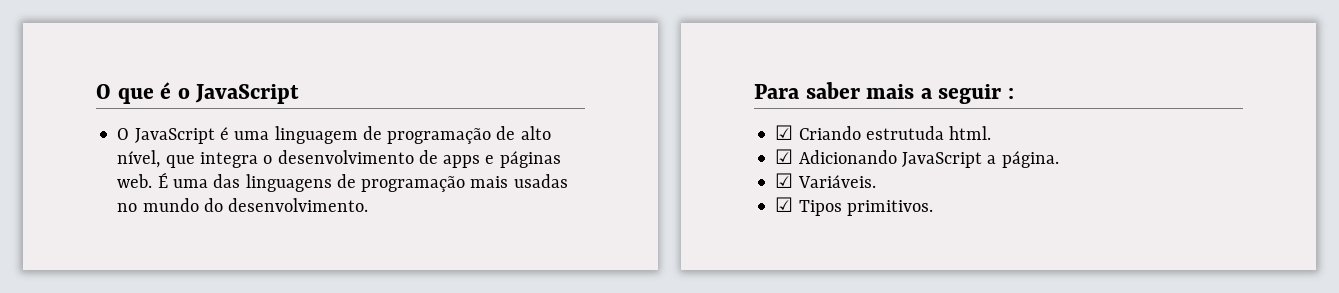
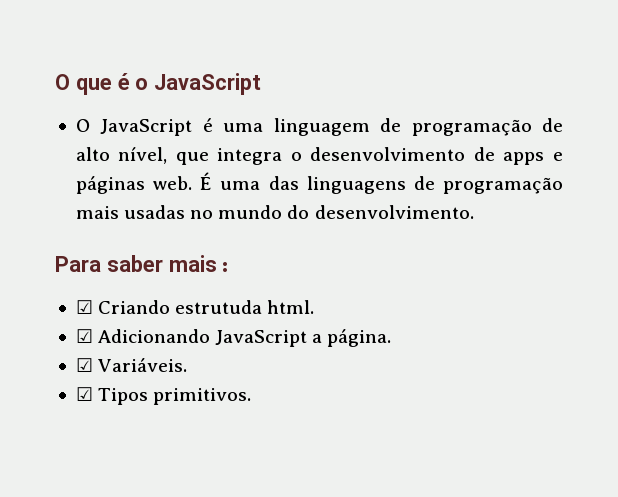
- Para saber mais a seguir :
+ Para saber mais :

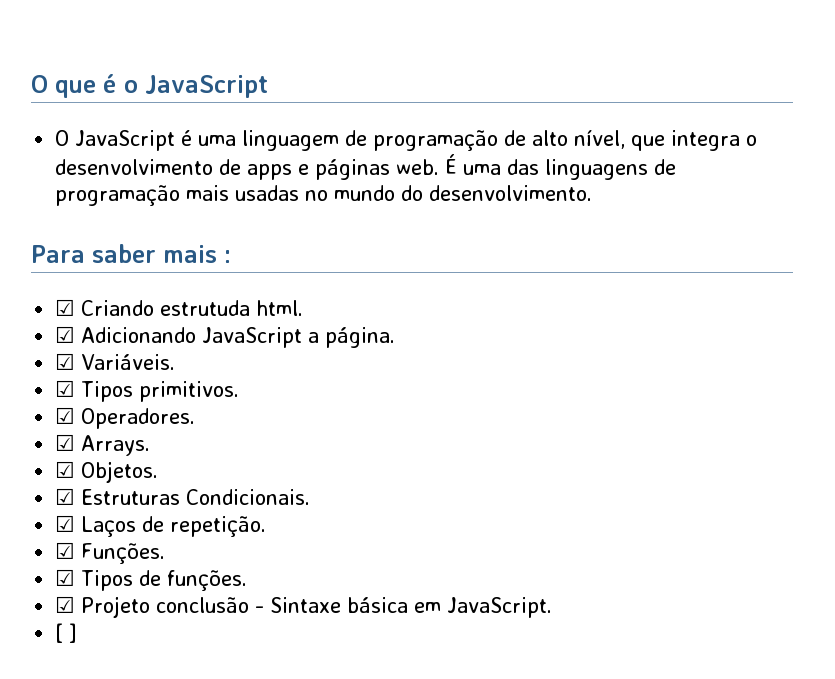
+ ☑ Operadores.
+ ☑ Arrays.
+ ☑ Objetos.
+ ☑ Estruturas Condicionais.
+ ☑ Laços de repetição.
+ ☑ Funções.
+ ☑ Tipos de funções.
+ ☑ Projeto conclusão - Sintaxe básica em JavaScript.
+ [ ]

